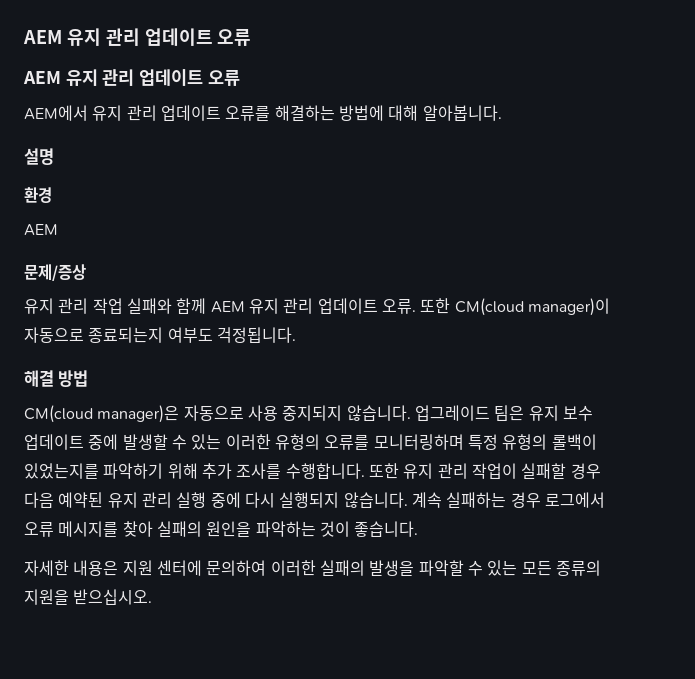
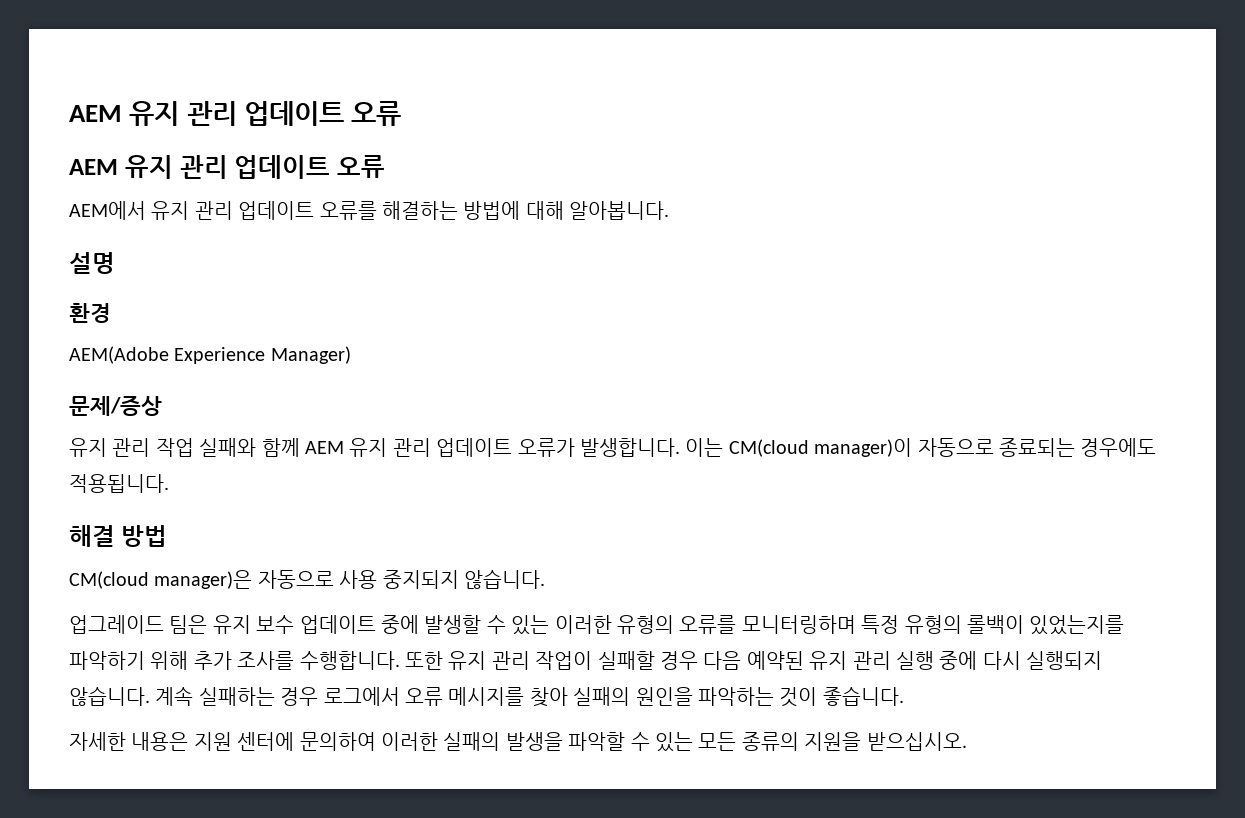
  환경
- AEM
+ AEM(Adobe Experience Manager)
- 유지 관리 작업 실패와 함께 AEM 유지 관리 업데이트 오류. 또한 CM(cloud manager)이 자동으로 종료되는지 여부도 걱정됩니다.
+ 유지 관리 작업 실패와 함께 AEM 유지 관리 업데이트 오류가 발생합니다. 이는 CM(cloud manager)이 자동으로 종료되는 경우에도 적용됩니다.
- CM(cloud manager)은 자동으로 사용 중지되지 않습니다. 업그레이드 팀은 유지 보수 업데이트 중에 발생할 수 있는 이러한 유형의 오류를 모니터링하며 특정 유형의 롤백이 있었는지를 파악하기 위해 추가 조사를 수행합니다.
+ CM(cloud manager)은 자동으로 사용 중지되지 않습니다.
+ 업그레이드 팀은 유지 보수 업데이트 중에 발생할 수 있는 이러한 유형의 오류를 모니터링하며 특정 유형의 롤백이 있었는지를 파악하기 위해 추가 조사를 수행합니다.

